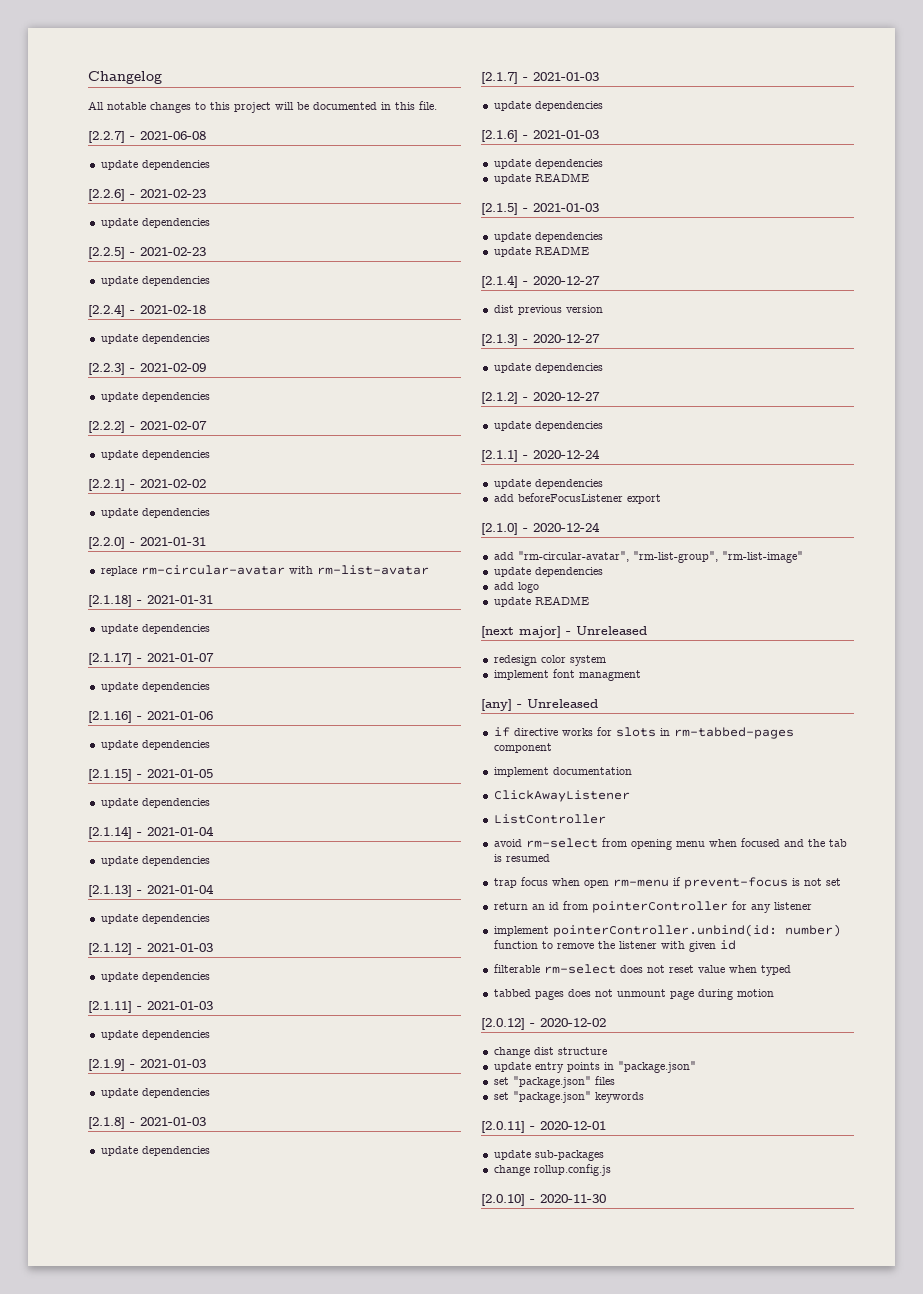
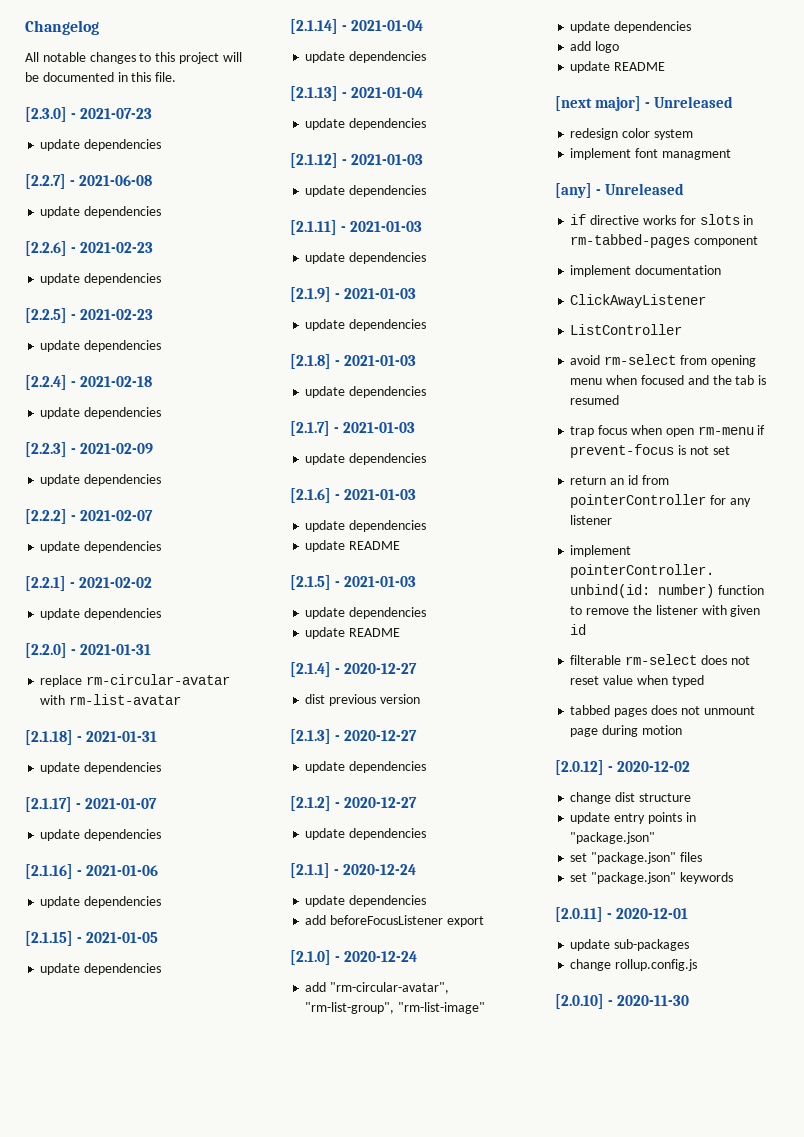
+ [2.3.0] - 2021-07-23
+ update dependencies

